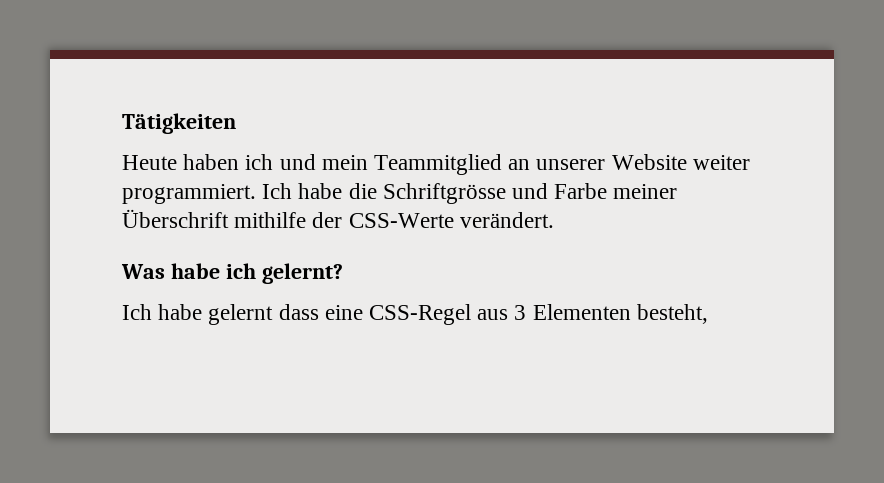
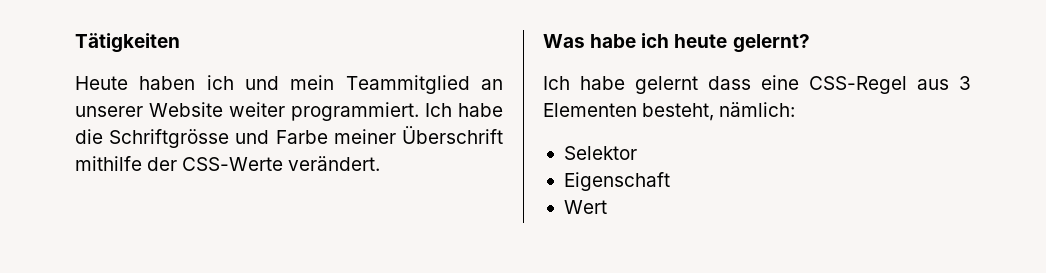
- Was habe ich gelernt?
+ Was habe ich heute gelernt?
- Ich habe gelernt dass eine CSS-Regel aus 3 Elementen besteht,
+ Ich habe gelernt dass eine CSS-Regel aus 3 Elementen besteht, nämlich:
+ Selektor
+ Eigenschaft
+ Wert

